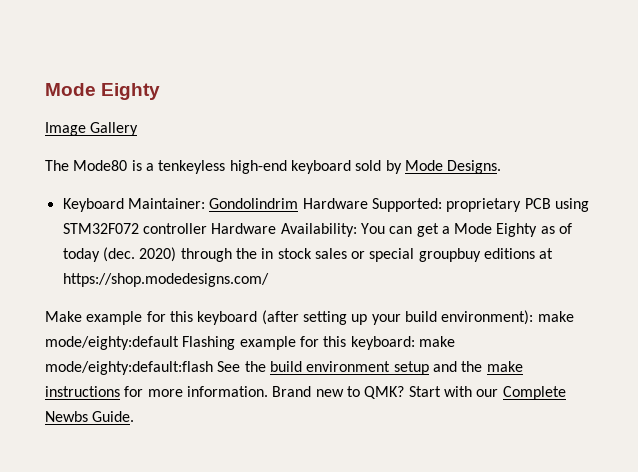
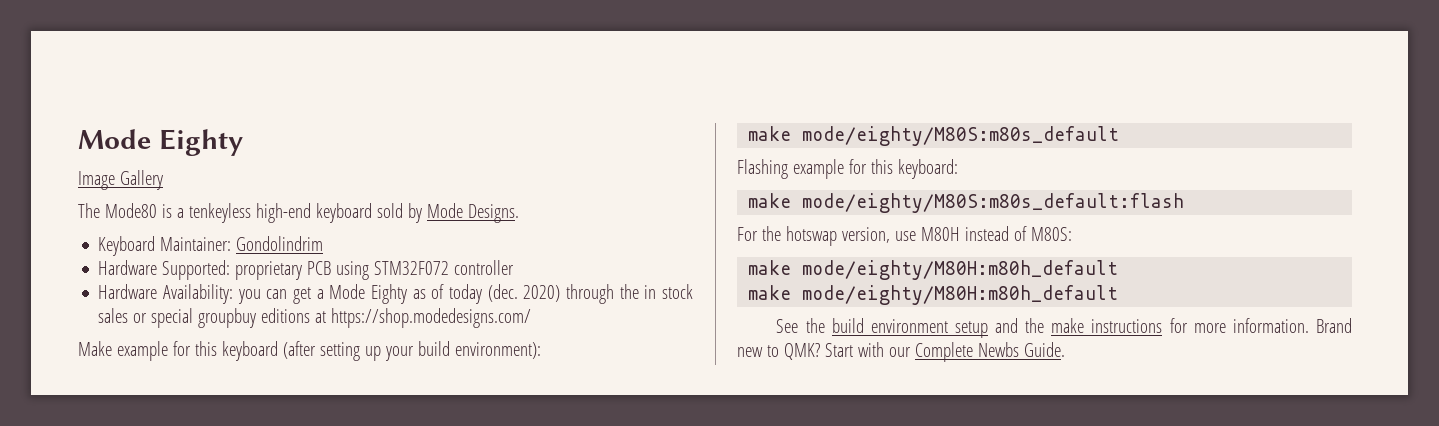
- Keyboard Maintainer: Gondolindrim Hardware Supported: proprietary PCB using STM32F072 controller Hardware Availability: You can get a Mode Eighty as of today (dec.
+ Keyboard Maintainer: Gondolindrim
+ Hardware Supported: proprietary PCB using STM32F072 controller
+ Hardware Availability: you can get a Mode Eighty as of today (dec.
- Make example for this keyboard (after setting up your build environment): make mode/eighty:default Flashing example for this keyboard: make mode/eighty:default:flash See the build environment setup and the make instructions for more information.
+ Make example for this keyboard (after setting up your build environment):
+ make mode/eighty/M80S:m80s_default
+ Flashing example for this keyboard:
+ make mode/eighty/M80S:m80s_default:flash
+ For the hotswap version, use M80H instead of M80S:
+ make mode/eighty/M80H:m80h_default
+ make mode/eighty/M80H:m80h_default
+ See the build environment setup and the make instructions for more information.

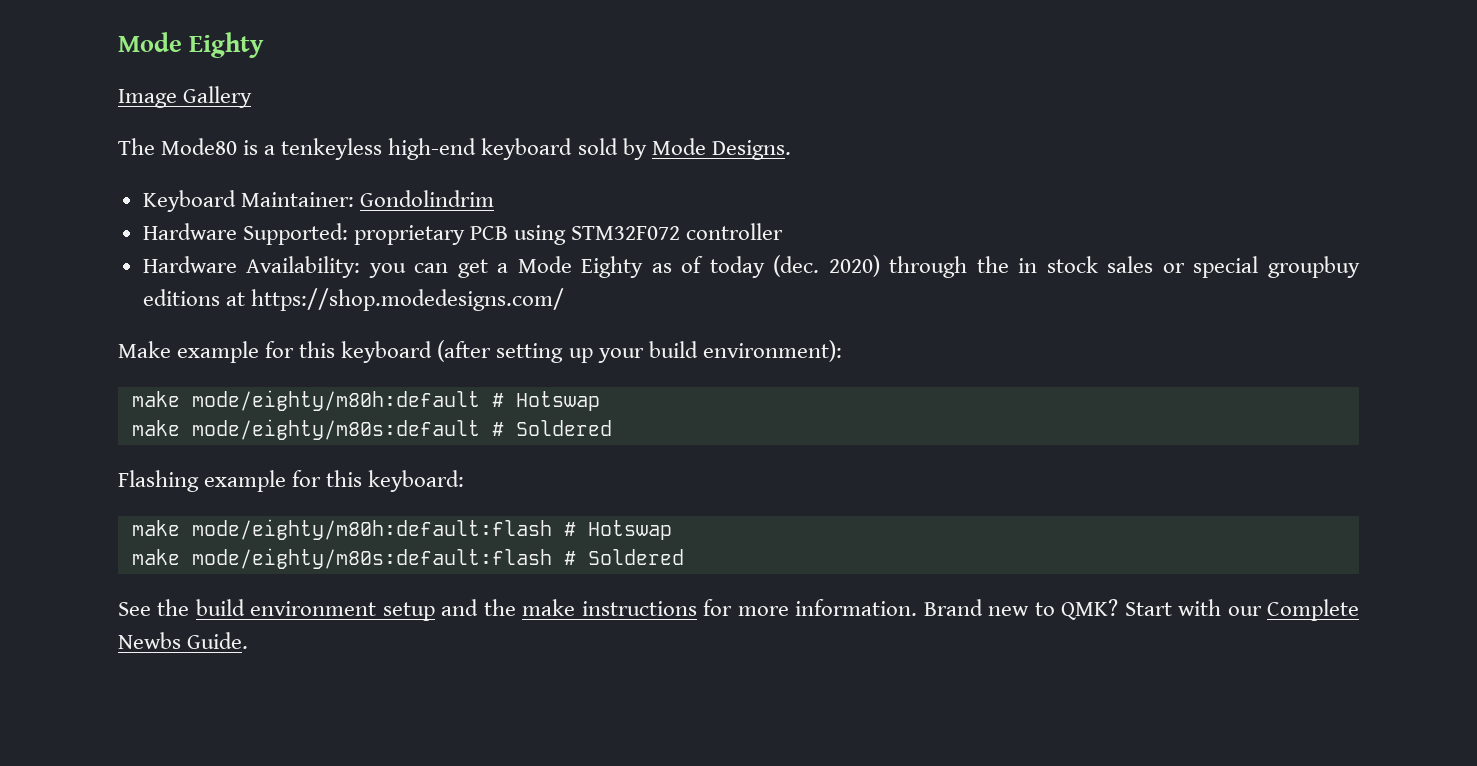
- make mode/eighty/M80S:m80s_default
+ make mode/eighty/m80h:default # Hotswap
+ make mode/eighty/m80s:default # Soldered
- make mode/eighty/M80S:m80s_default:flash
- For the hotswap version, use M80H instead of M80S:
- make mode/eighty/M80H:m80h_default
- make mode/eighty/M80H:m80h_default
+ make mode/eighty/m80h:default:flash # Hotswap
+ make mode/eighty/m80s:default:flash # Soldered

